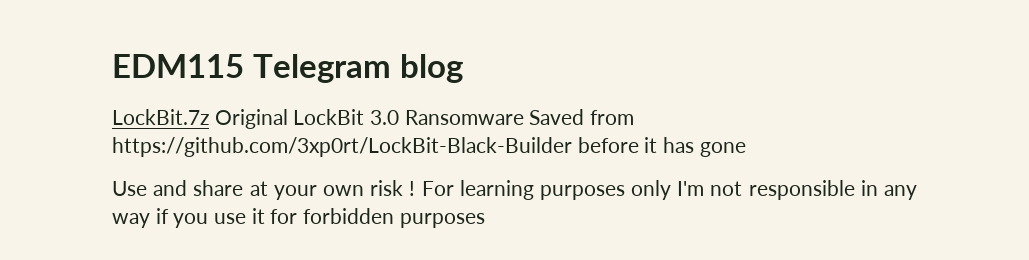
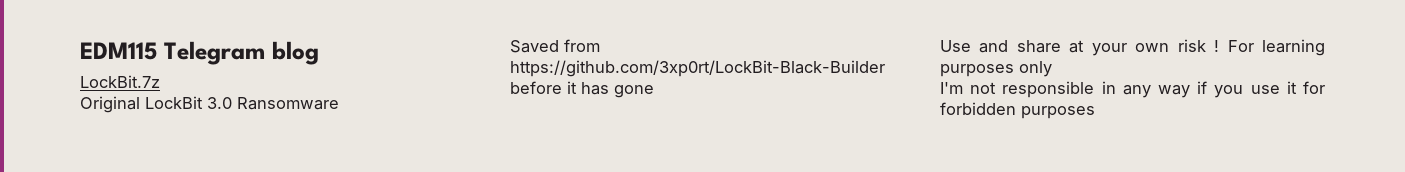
- LockBit.7z Original LockBit 3.0 Ransomware Saved from https://github.com/3xp0rt/LockBit-Black-Builder before it has gone
+ LockBit.7z
+ Original LockBit 3.0 Ransomware
+ Saved from https://github.com/3xp0rt/LockBit-Black-Builder before it has gone
- For learning purposes only I'm not responsible in any way if you use it for forbidden purposes
+ For learning purposes only
+ I'm not responsible in any way if you use it for forbidden purposes

